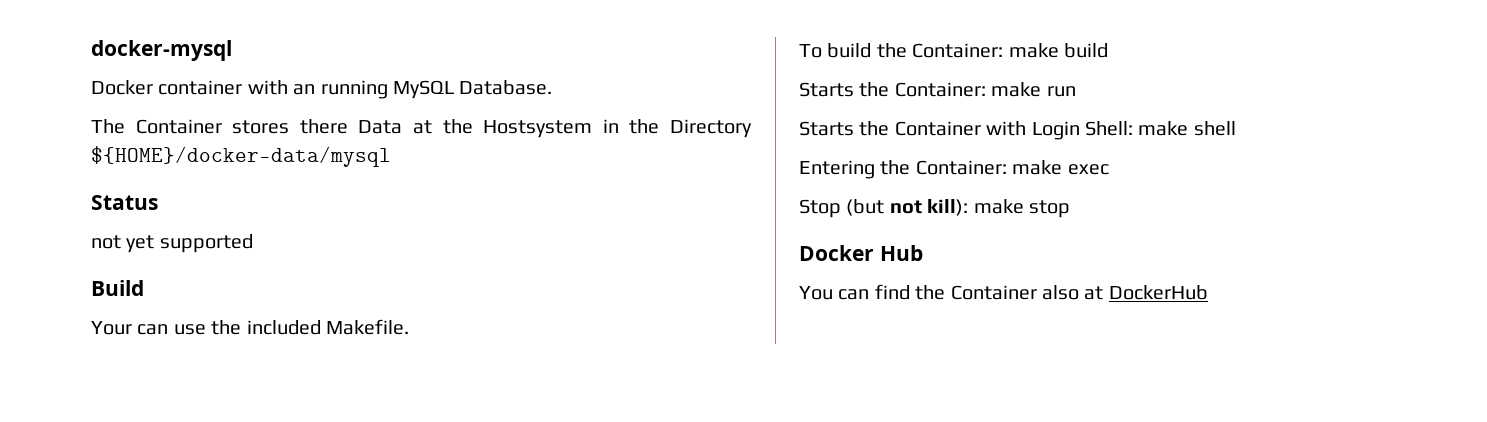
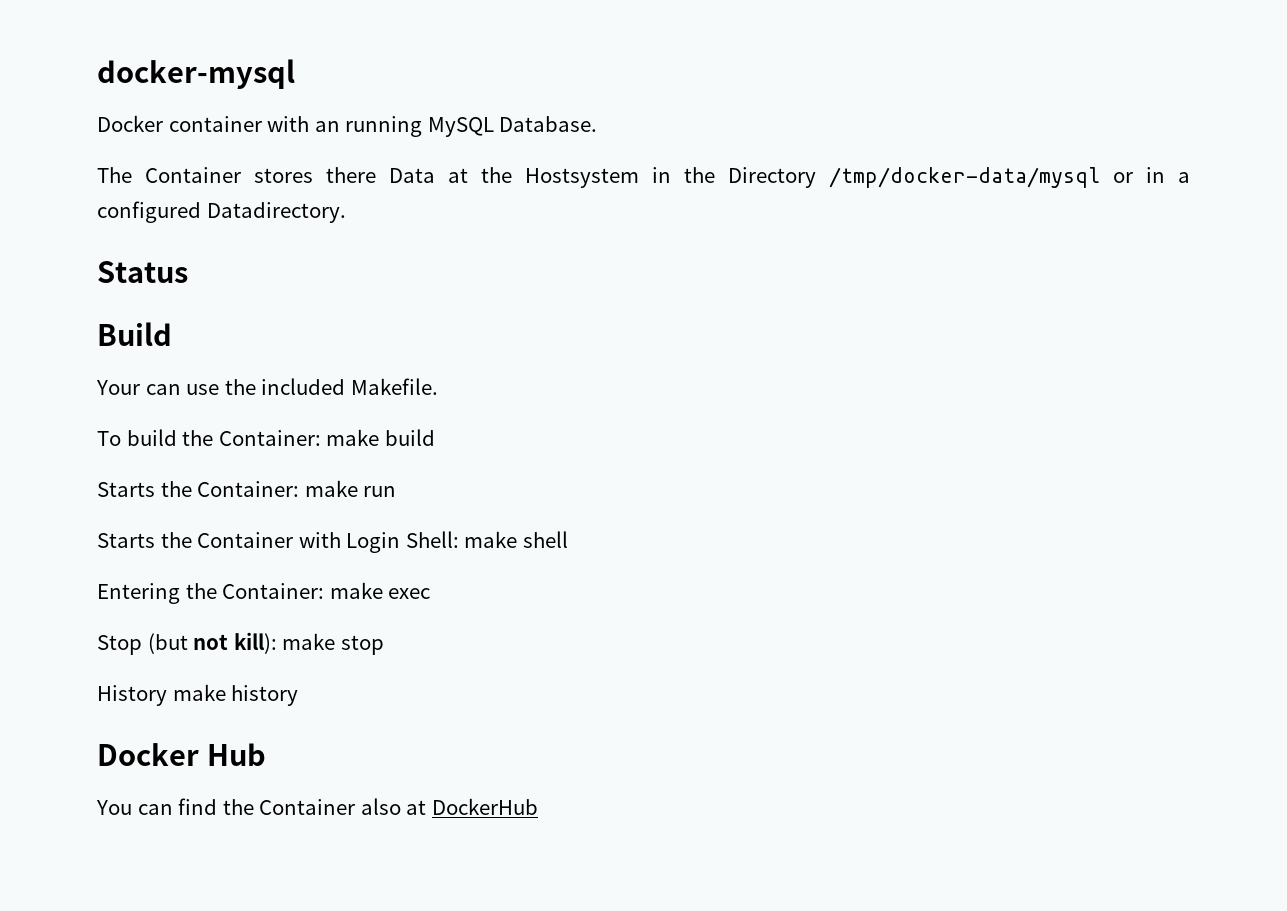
- The Container stores there Data at the Hostsystem in the Directory ${HOME}/docker-data/mysql
+ The Container stores there Data at the Hostsystem in the Directory /tmp/docker-data/mysql or in a configured Datadirectory.
  Status
- not yet supported
+ History make history

